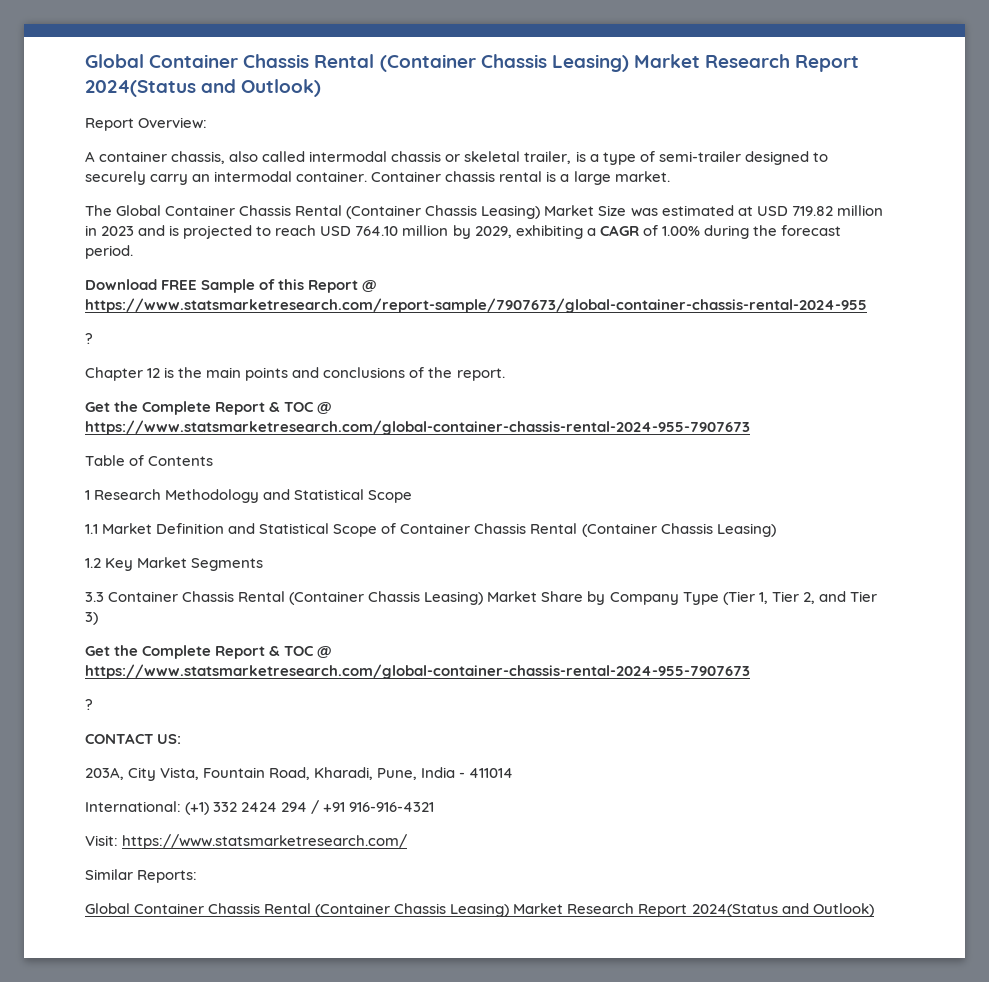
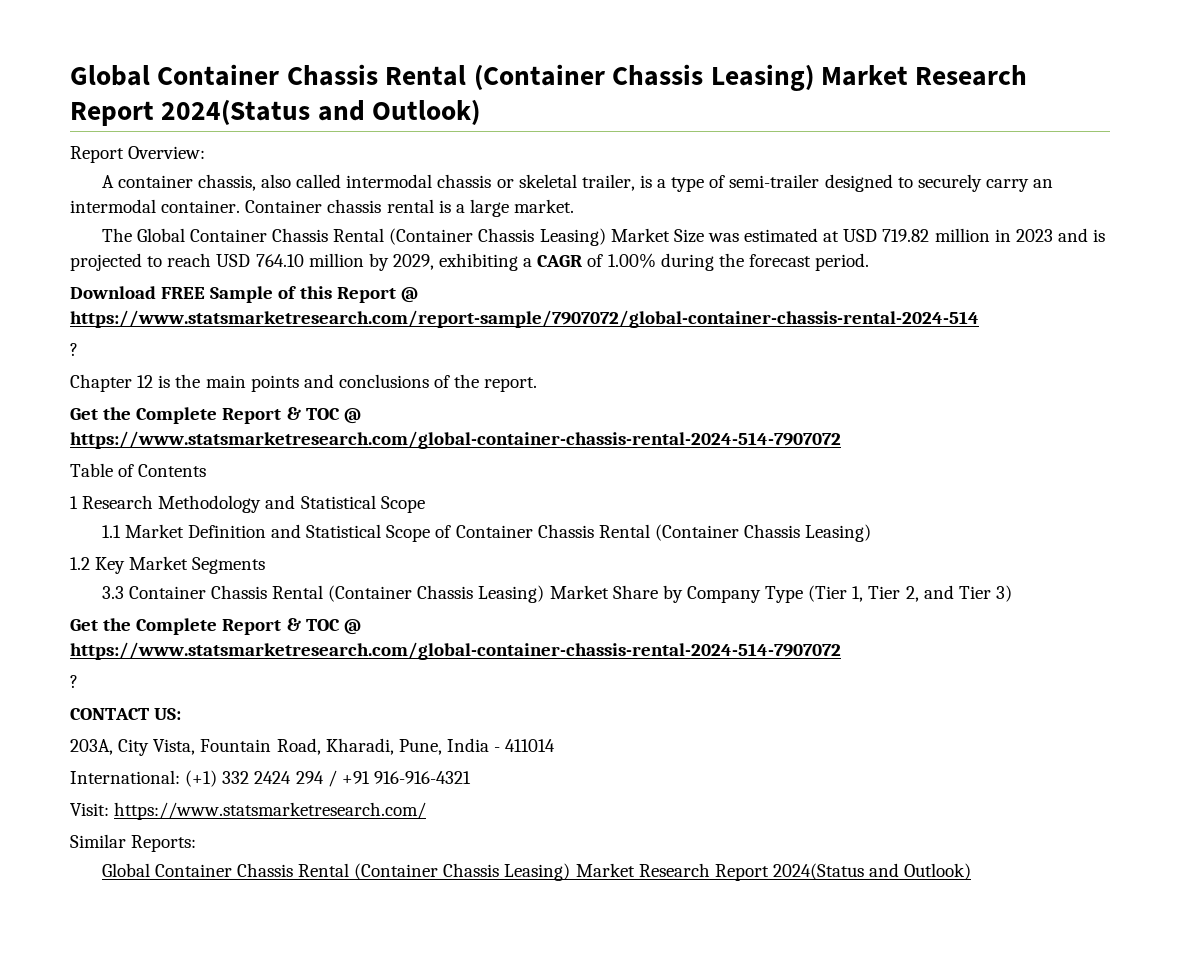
- Download FREE Sample of this Report @ https://www.statsmarketresearch.com/report-sample/7907673/global-container-chassis-rental-2024-955
+ Download FREE Sample of this Report @ https://www.statsmarketresearch.com/report-sample/7907072/global-container-chassis-rental-2024-514
  Chapter 12 is the main points and conclusions of the report.
- Get the Complete Report & TOC @ https://www.statsmarketresearch.com/global-container-chassis-rental-2024-955-7907673
+ Get the Complete Report & TOC @ https://www.statsmarketresearch.com/global-container-chassis-rental-2024-514-7907072
  3.3 Container Chassis Rental (Container Chassis Leasing) Market Share by Company Type (Tier 1, Tier 2, and Tier 3)
- Get the Complete Report & TOC @ https://www.statsmarketresearch.com/global-container-chassis-rental-2024-955-7907673
+ Get the Complete Report & TOC @ https://www.statsmarketresearch.com/global-container-chassis-rental-2024-514-7907072

